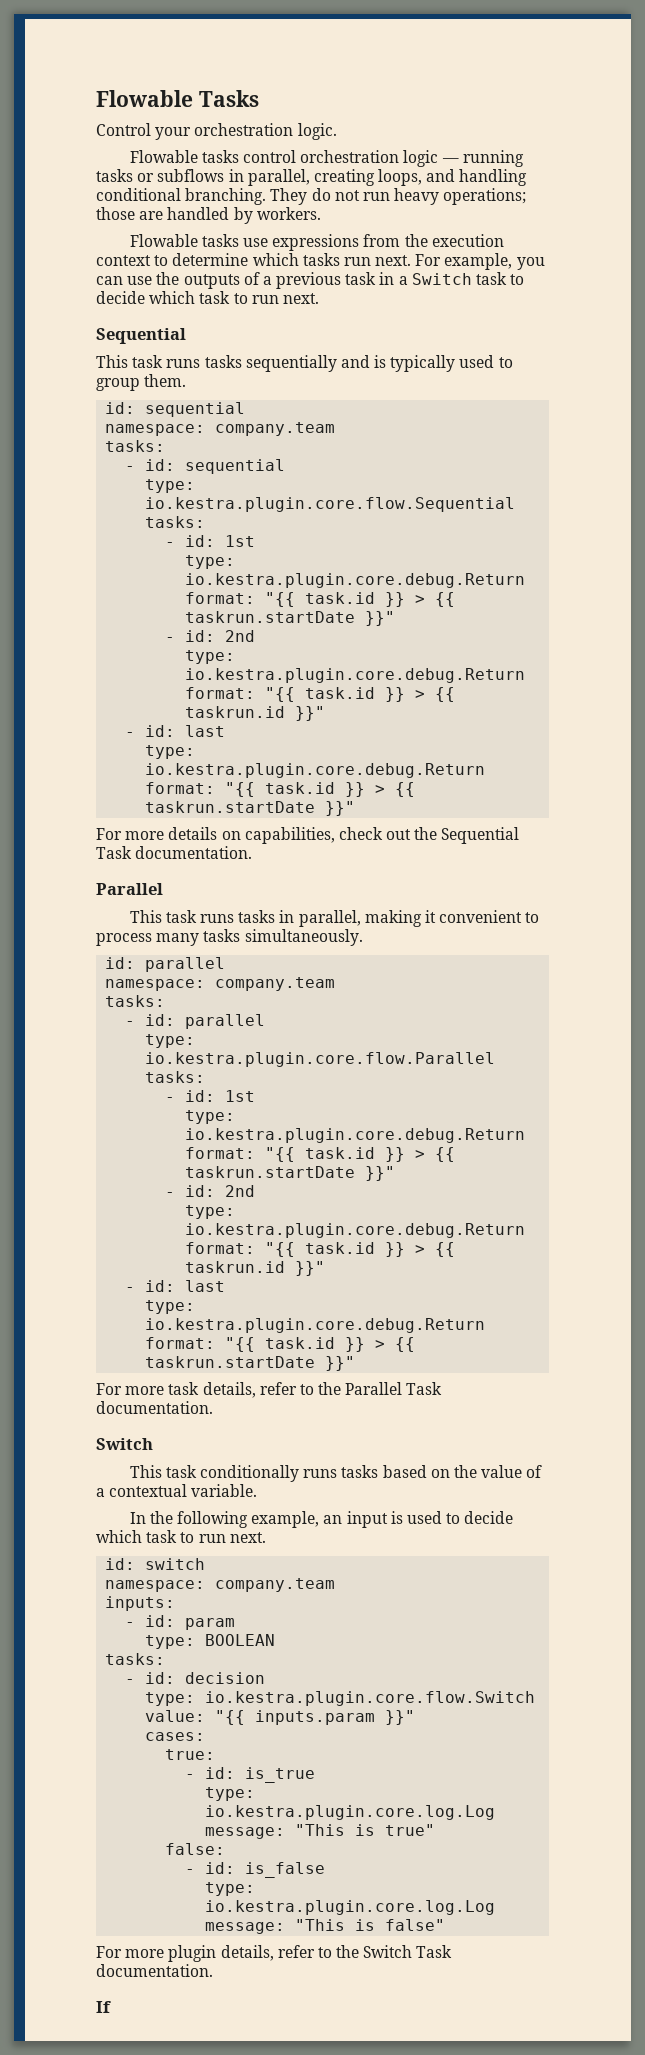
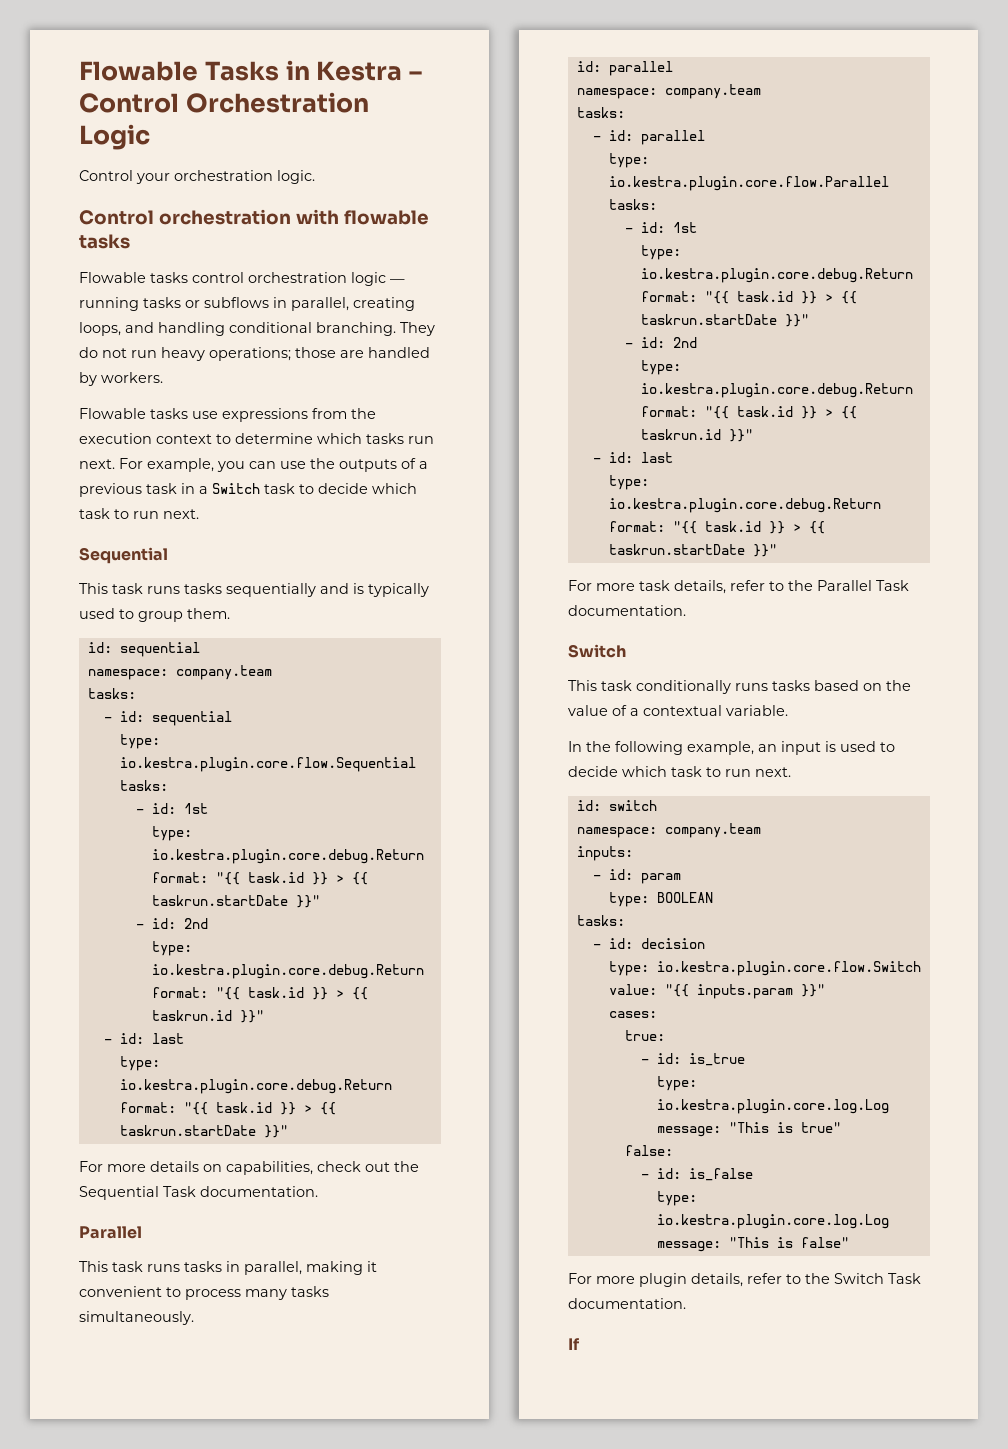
- Flowable Tasks
+ Flowable Tasks in Kestra – Control Orchestration Logic
+ Control orchestration with flowable tasks

